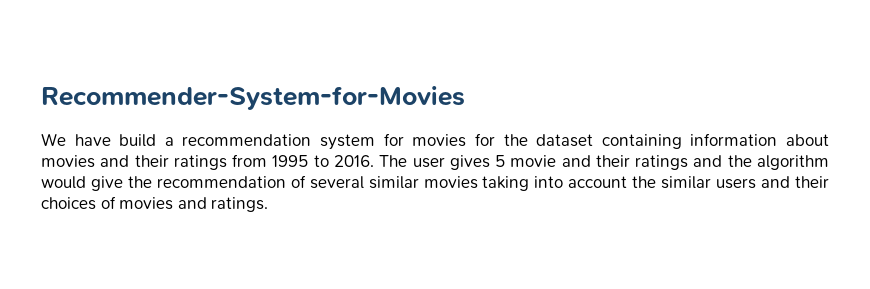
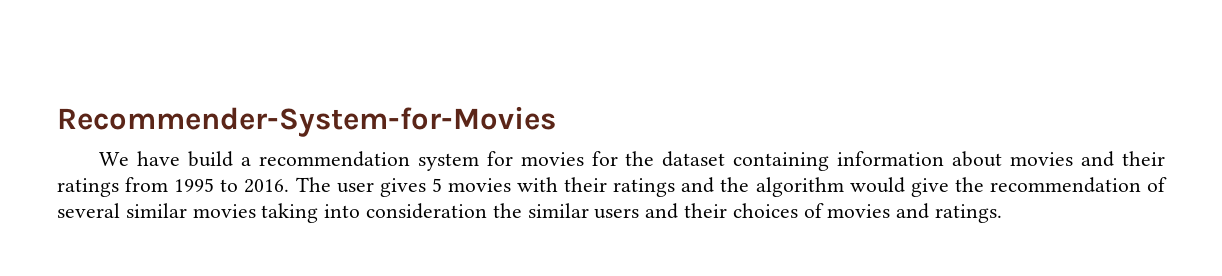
- The user gives 5 movie and their ratings and the algorithm would give the recommendation of several similar movies taking into account the similar users and their choices of movies and ratings.
+ The user gives 5 movies with their ratings and the algorithm would give the recommendation of several similar movies taking into consideration the similar users and their choices of movies and ratings.

